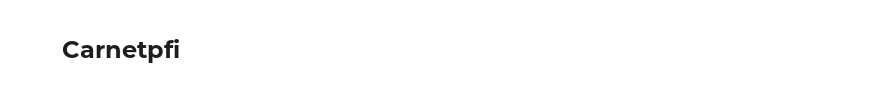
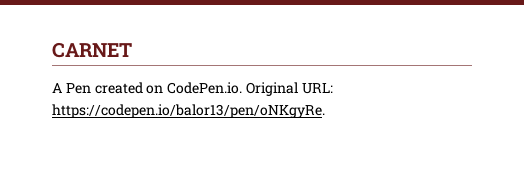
- Carnetpfi
+ CARNET
+ A Pen created on CodePen.io. Original URL: https://codepen.io/balor13/pen/oNKgyRe.

